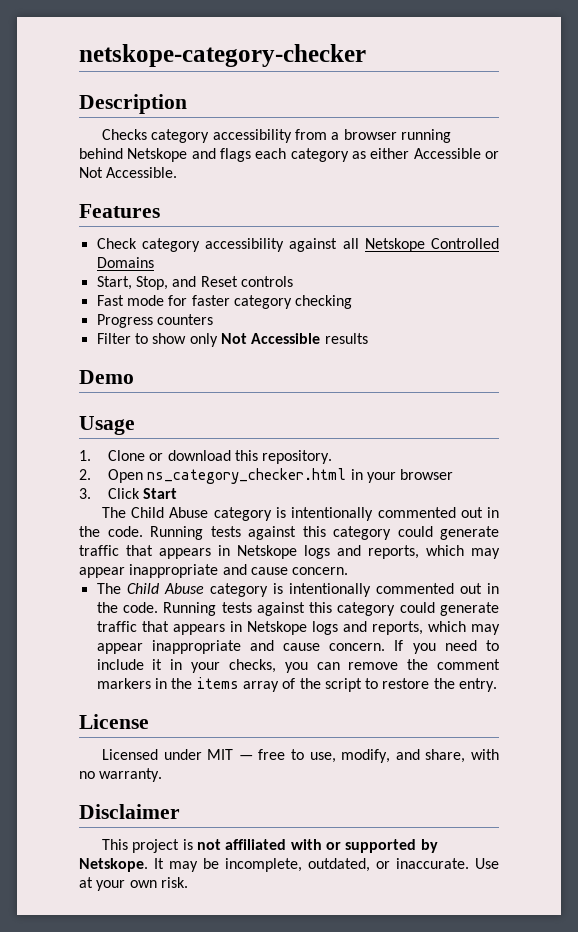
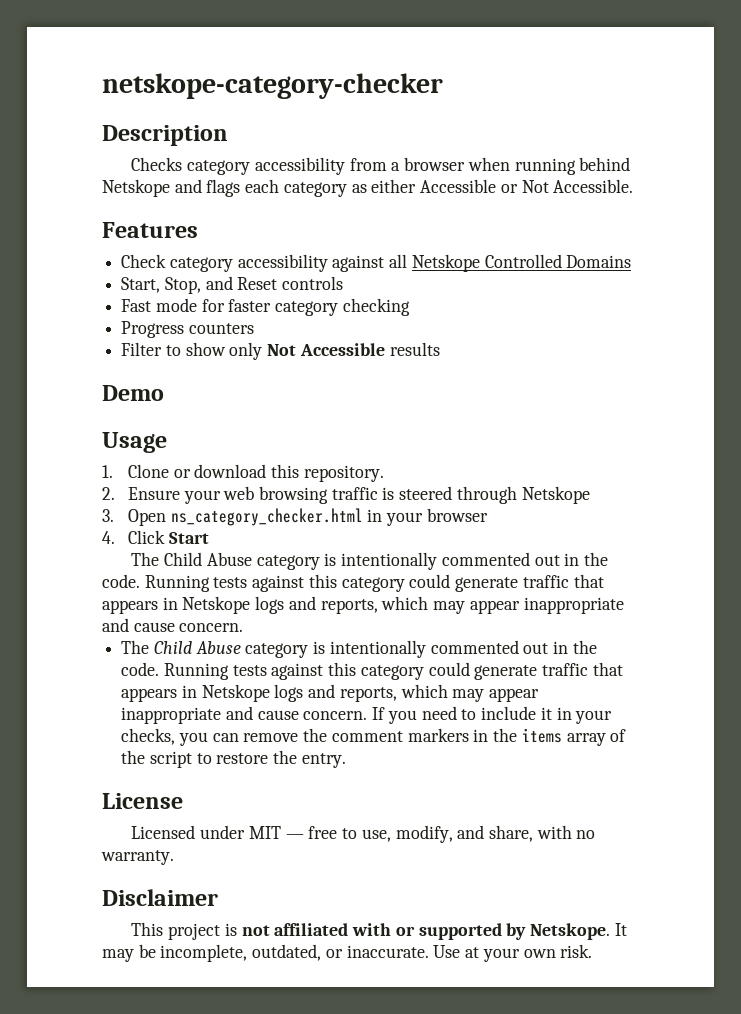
- Checks category accessibility from a browser running behind Netskope and flags each category as either Accessible or Not Accessible.
+ Checks category accessibility from a browser when running behind Netskope and flags each category as either Accessible or Not Accessible.
- 2. Open ns_category_checker.html in your browser
+ 2. Ensure your web browsing traffic is steered through Netskope
+ 3. Open ns_category_checker.html in your browser
- 3. Click Start
+ 4. Click Start

